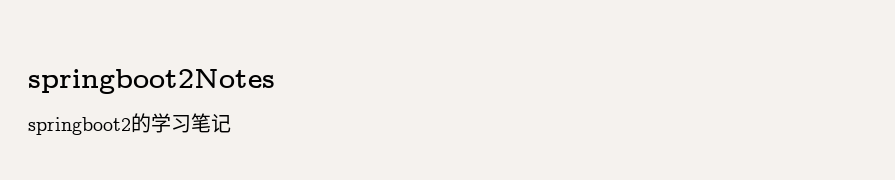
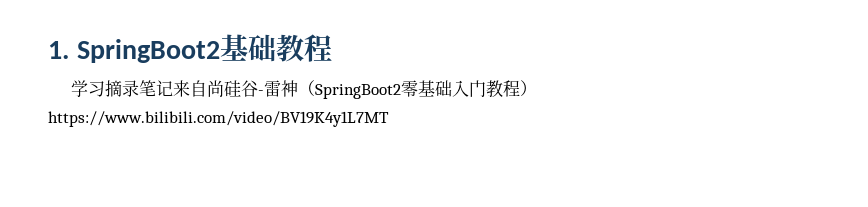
- springboot2Notes
- springboot2的学习笔记
+ 1. SpringBoot2基础教程
+ 学习摘录笔记来自尚硅谷-雷神（SpringBoot2零基础入门教程）https://www.bilibili.com/video/BV19K4y1L7MT

